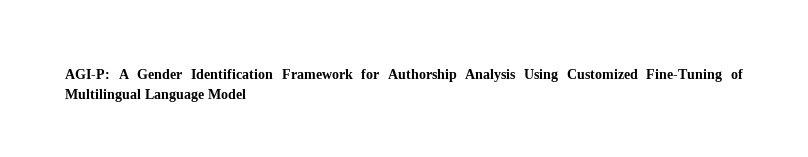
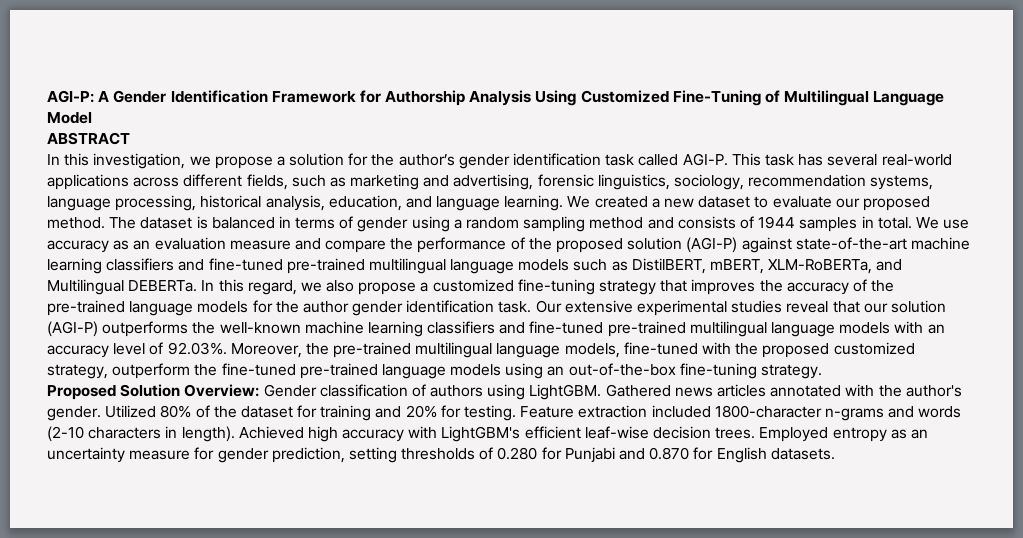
+ ABSTRACT
+ In this investigation, we propose a solution for the author’s gender identification task called AGI-P. This task has several real-world applications across different fields, such as marketing and advertising, forensic linguistics, sociology, recommendation systems, language processing, historical analysis, education, and language learning. We created a new dataset to evaluate our proposed method. The dataset is balanced in terms of gender using a random sampling method and consists of 1944 samples in total. We use accuracy as an evaluation measure and compare the performance of the proposed solution (AGI-P) against state-of-the-art machine learning classifiers and fine-tuned pre-trained multilingual language models such as DistilBERT, mBERT, XLM-RoBERTa, and Multilingual DEBERTa. In this regard, we also propose a customized fine-tuning strategy that improves the accuracy of the pre-trained language models for the author gender identification task. Our extensive experimental studies reveal that our solution (AGI-P) outperforms the well-known machine learning classifiers and fine-tuned pre-trained multilingual language models with an accuracy level of 92.03%. Moreover, the pre-trained multilingual language models, fine-tuned with the proposed customized strategy, outperform the fine-tuned pre-trained language models using an out-of-the-box fine-tuning strategy.
+ Proposed Solution Overview: Gender classification of authors using LightGBM. Gathered news articles annotated with the author's gender. Utilized 80% of the dataset for training and 20% for testing. Feature extraction included 1800-character n-grams and words (2-10 characters in length). Achieved high accuracy with LightGBM's efficient leaf-wise decision trees. Employed entropy as an uncertainty measure for gender prediction, setting thresholds of 0.280 for Punjabi and 0.870 for English datasets.

